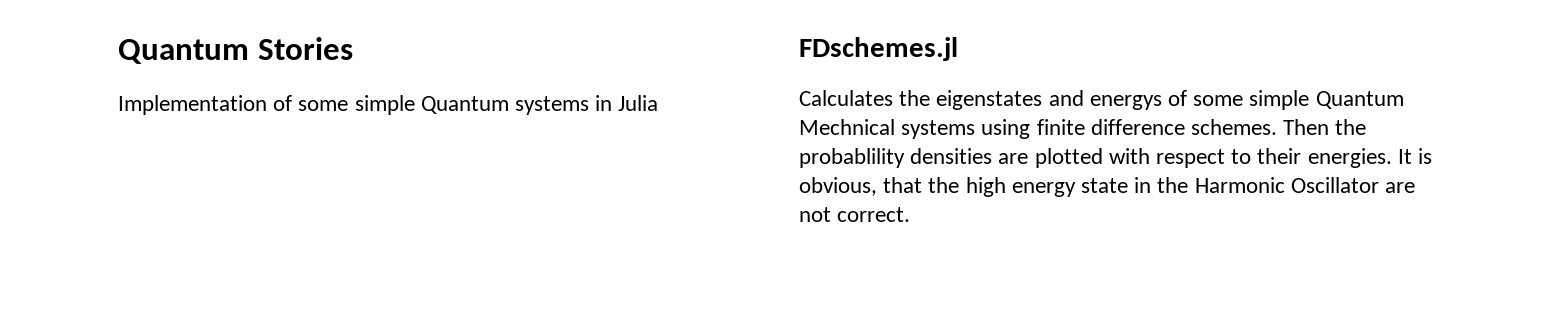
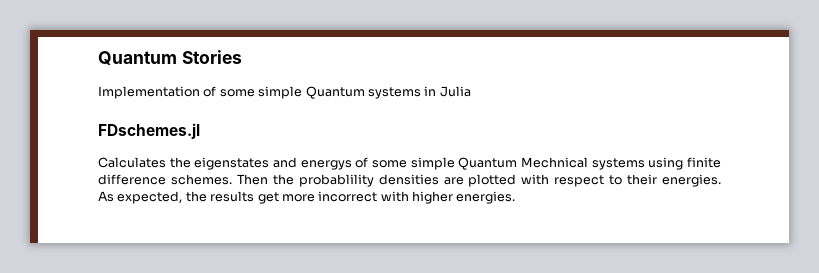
- It is obvious, that the high energy state in the Harmonic Oscillator are not correct.
+ As expected, the results get more incorrect with higher energies.

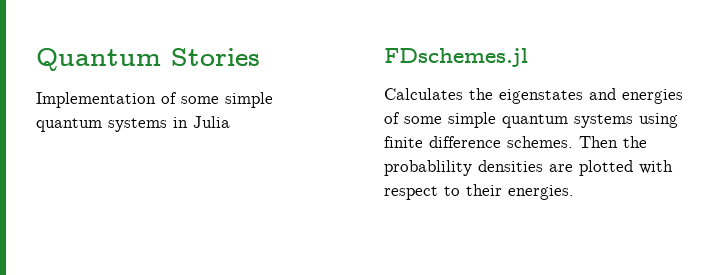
- Implementation of some simple Quantum systems in Julia
+ Implementation of some simple quantum systems in Julia
- Calculates the eigenstates and energys of some simple Quantum Mechnical systems using finite difference schemes.
+ Calculates the eigenstates and energies of some simple quantum systems using finite difference schemes.
- As expected, the results get more incorrect with higher energies.

